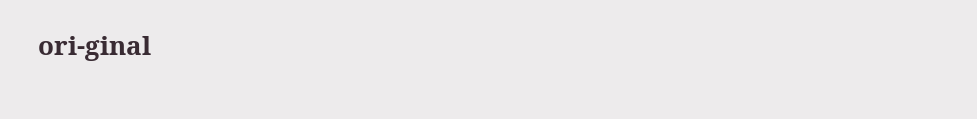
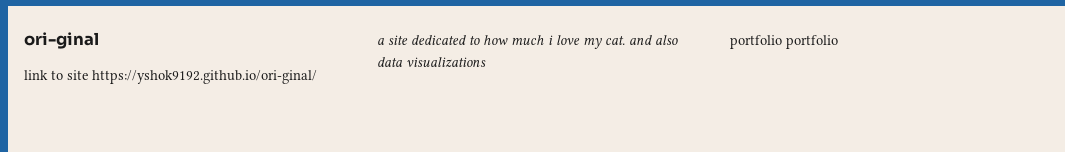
+ link to site https://yshok9192.github.io/ori-ginal/
+ a site dedicated to how much i love my cat. and also data visualizations
+ portfolio portfolio

